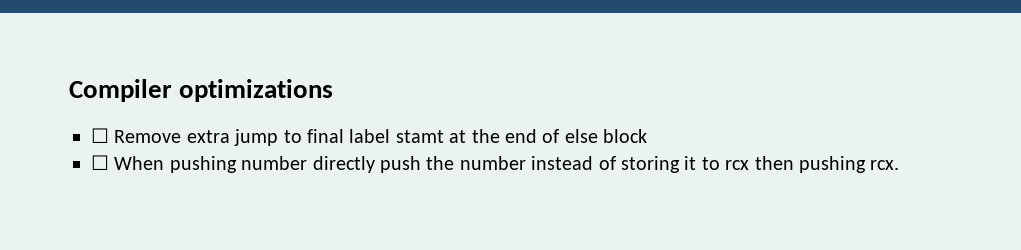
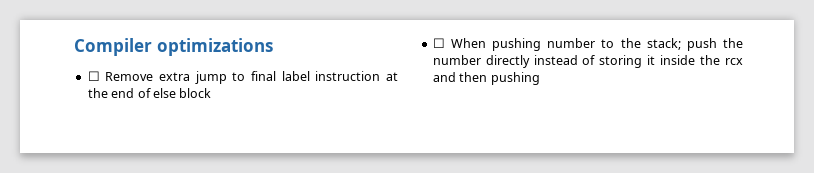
- ☐ Remove extra jump to final label stamt at the end of else block
+ ☐ Remove extra jump to final label instruction at the end of else block
- ☐ When pushing number directly push the number instead of storing it to rcx then pushing rcx.
+ ☐ When pushing number to the stack; push the number directly instead of storing it inside the rcx and then pushing

